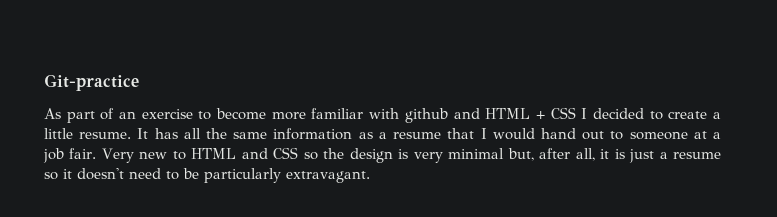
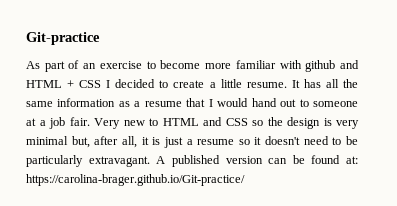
+ A published version can be found at: https://carolina-brager.github.io/Git-practice/

